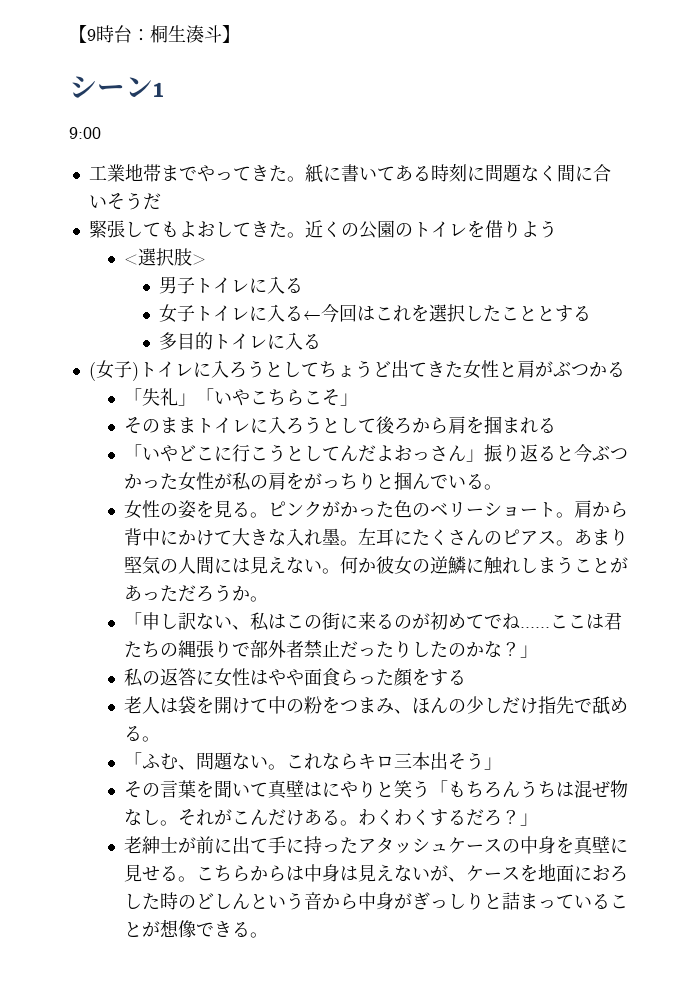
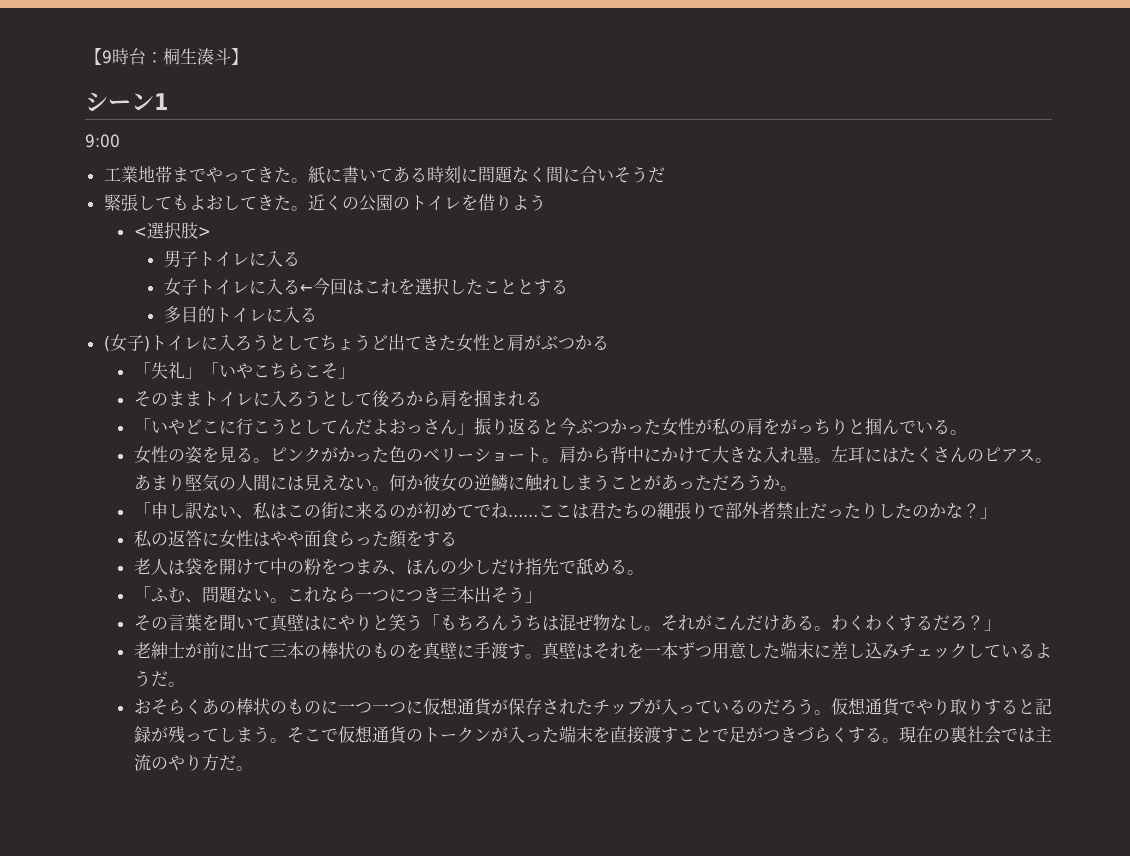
- 左耳にたくさんのピアス。
+ 左耳にはたくさんのピアス。
- これならキロ三本出そう」
+ これなら一つにつき三本出そう」
- 老紳士が前に出て手に持ったアタッシュケースの中身を真壁に見せる。こちらからは中身は見えないが、ケースを地面におろした時のどしんという音から中身がぎっしりと詰まっていることが想像できる。
+ 老紳士が前に出て三本の棒状のものを真壁に手渡す。真壁はそれを一本ずつ用意した端末に差し込みチェックしているようだ。
+ おそらくあの棒状のものに一つ一つに仮想通貨が保存されたチップが入っているのだろう。仮想通貨でやり取りすると記録が残ってしまう。そこで仮想通貨のトークンが入った端末を直接渡すことで足がつきづらくする。現在の裏社会では主流のやり方だ。

